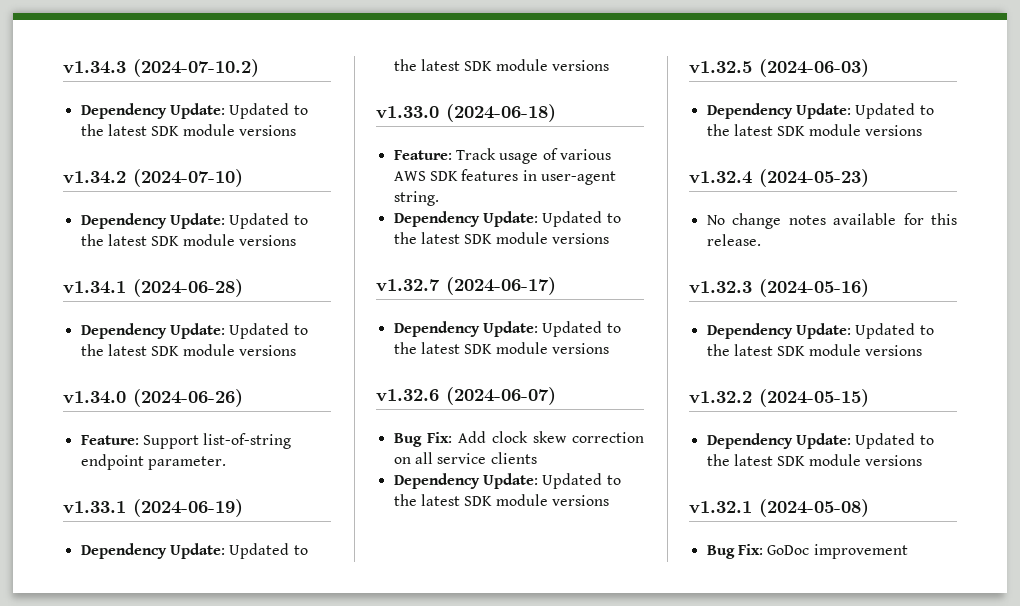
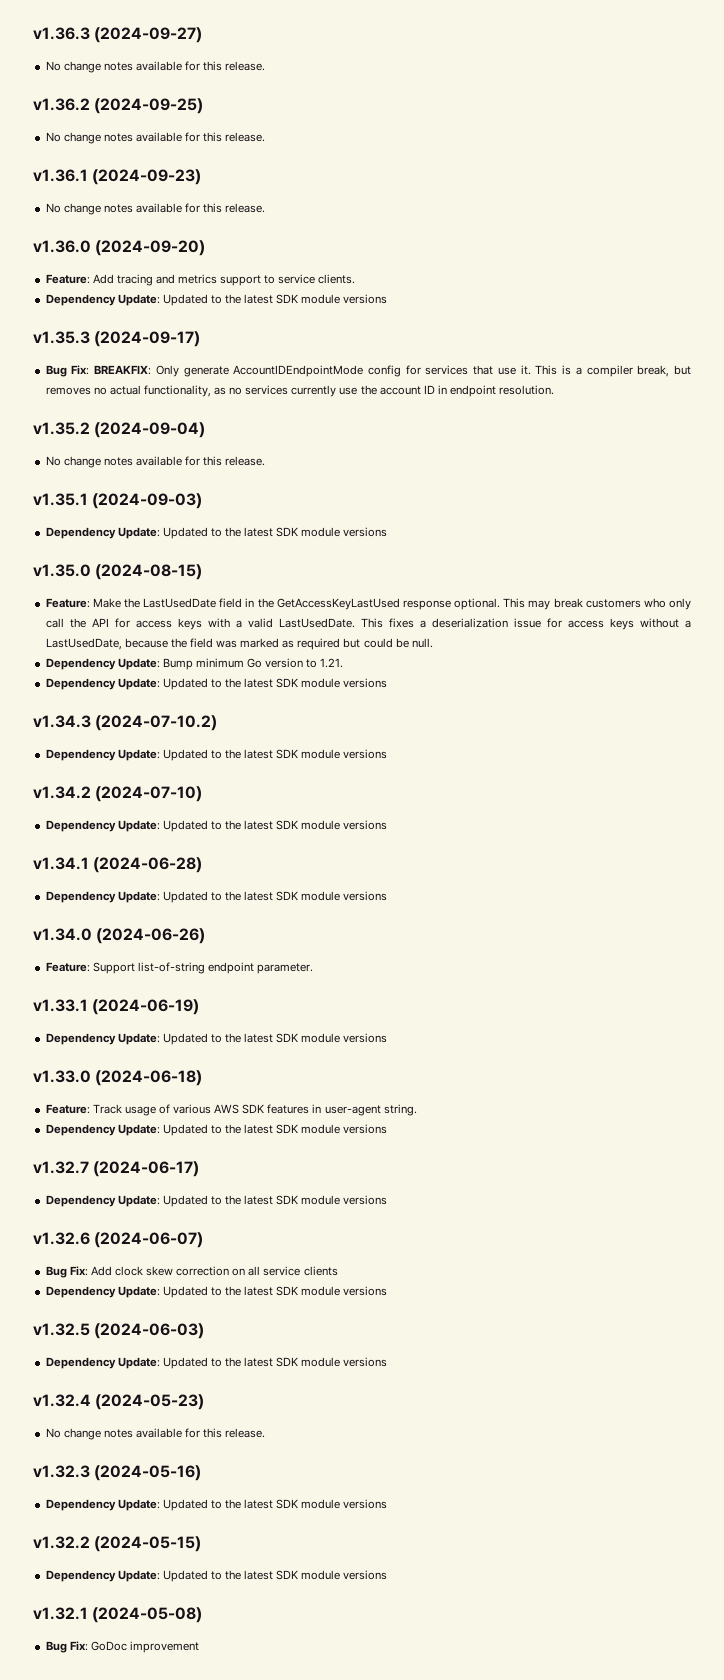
+ v1.36.3 (2024-09-27)
+ No change notes available for this release.
+ v1.36.2 (2024-09-25)
+ No change notes available for this release.
+ v1.36.1 (2024-09-23)
+ No change notes available for this release.
+ v1.36.0 (2024-09-20)
+ Feature: Add tracing and metrics support to service clients.
+ Dependency Update: Updated to the latest SDK module versions
+ v1.35.3 (2024-09-17)
+ Bug Fix: BREAKFIX: Only generate AccountIDEndpointMode config for services that use it. This is a compiler break, but removes no actual functionality, as no services currently use the account ID in endpoint resolution.
+ v1.35.2 (2024-09-04)
+ No change notes available for this release.
+ v1.35.1 (2024-09-03)
+ Dependency Update: Updated to the latest SDK module versions
+ v1.35.0 (2024-08-15)
+ Feature: Make the LastUsedDate field in the GetAccessKeyLastUsed response optional. This may break customers who only call the API for access keys with a valid LastUsedDate. This fixes a deserialization issue for access keys without a LastUsedDate, because the field was marked as required but could be null.
+ Dependency Update: Bump minimum Go version to 1.21.
+ Dependency Update: Updated to the latest SDK module versions

